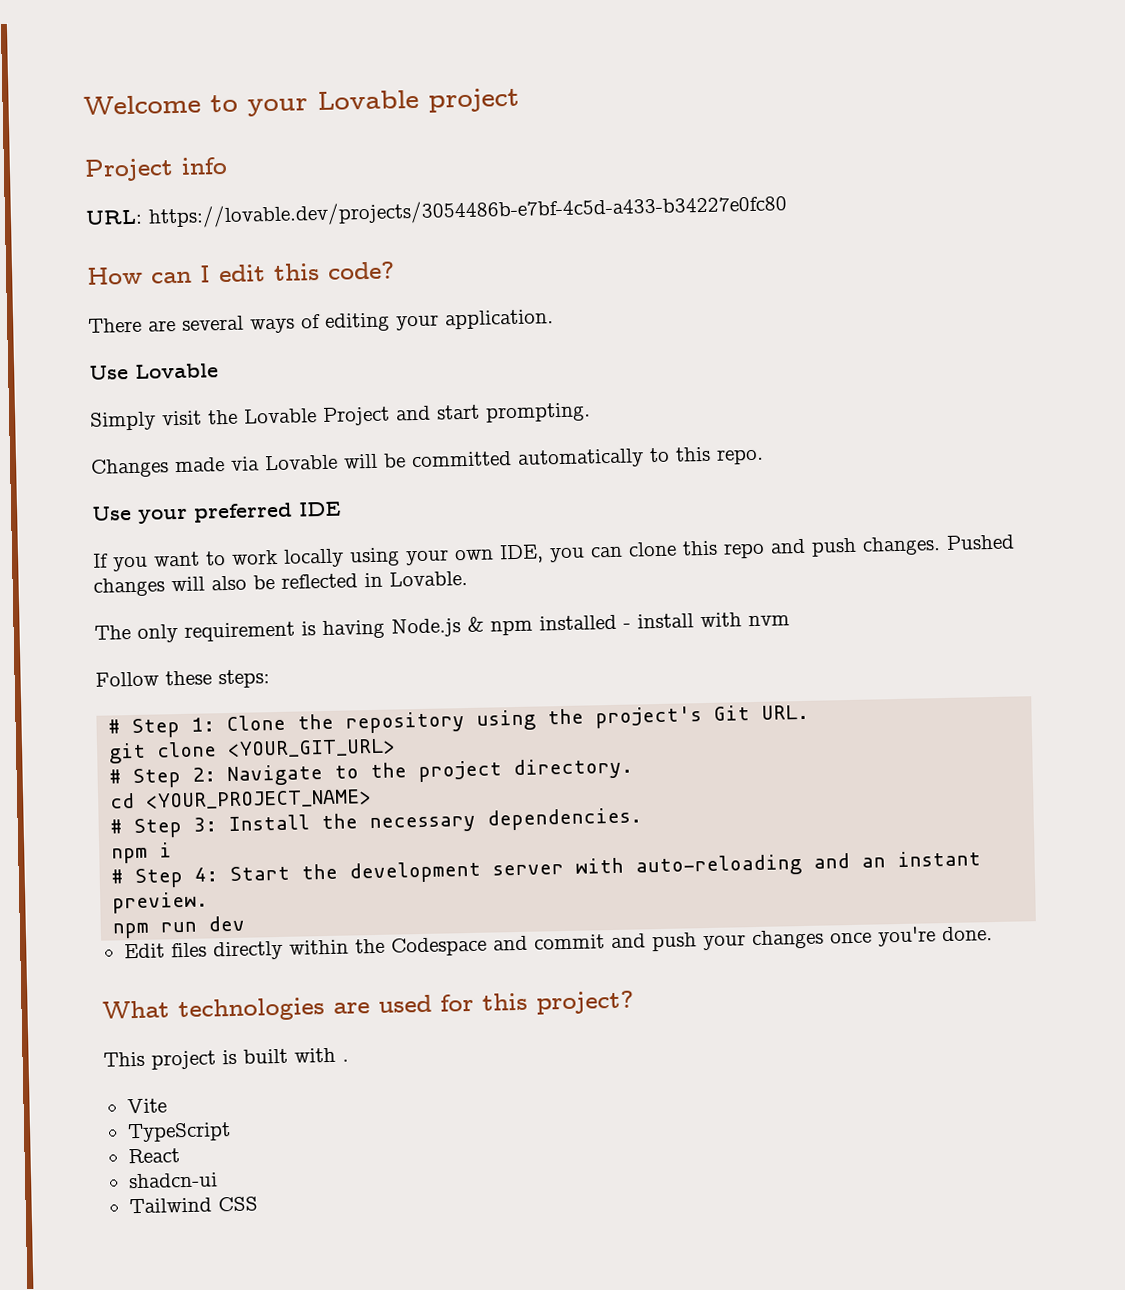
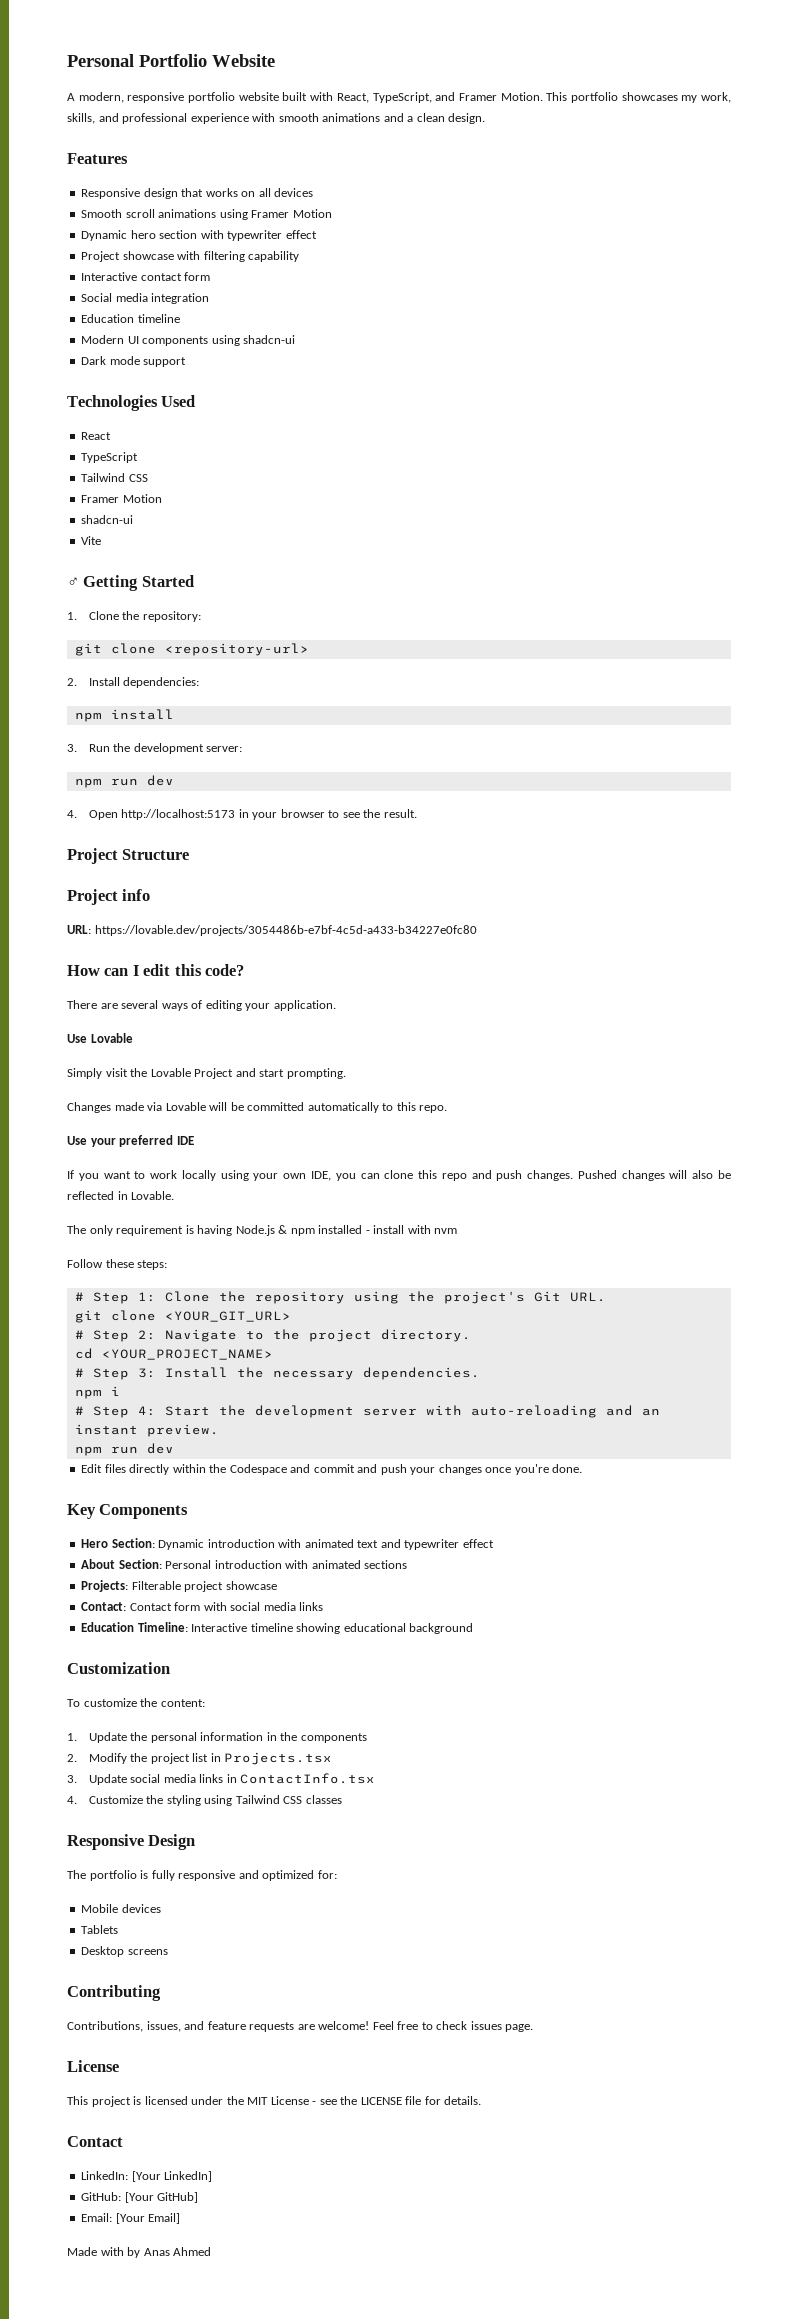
- Welcome to your Lovable project
+ Personal Portfolio Website
+ A modern, responsive portfolio website built with React, TypeScript, and Framer Motion. This portfolio showcases my work, skills, and professional experience with smooth animations and a clean design.
+ Features
+ Responsive design that works on all devices
+ Smooth scroll animations using Framer Motion
+ Dynamic hero section with typewriter effect
+ Project showcase with filtering capability
+ Interactive contact form
+ Social media integration
+ Education timeline
+ Modern UI components using shadcn-ui
+ Dark mode support
+ Technologies Used
+ React
+ TypeScript
+ Tailwind CSS
+ Framer Motion
+ shadcn-ui
+ Vite
+ ♂ Getting Started
+ 1. Clone the repository:
+ git clone <repository-url>
+ 2. Install dependencies:
+ npm install
+ 3. Run the development server:
+ npm run dev
+ 4. Open http://localhost:5173 in your browser to see the result.
+ Project Structure
- What technologies are used for this project?
- This project is built with .
- Vite
- TypeScript
- React
- shadcn-ui
- Tailwind CSS
+ Key Components
+ Hero Section: Dynamic introduction with animated text and typewriter effect
+ About Section: Personal introduction with animated sections
+ Projects: Filterable project showcase
+ Contact: Contact form with social media links
+ Education Timeline: Interactive timeline showing educational background
+ Customization
+ To customize the content:
+ 1. Update the personal information in the components
+ 2. Modify the project list in Projects.tsx
+ 3. Update social media links in ContactInfo.tsx
+ 4. Customize the styling using Tailwind CSS classes
+ Responsive Design
+ The portfolio is fully responsive and optimized for:
+ Mobile devices
+ Tablets
+ Desktop screens
+ Contributing
+ Contributions, issues, and feature requests are welcome! Feel free to check issues page.
+ License
+ This project is licensed under the MIT License - see the LICENSE file for details.
+ Contact
+ LinkedIn: [Your LinkedIn]
+ GitHub: [Your GitHub]
+ Email: [Your Email]
+ Made with by Anas Ahmed

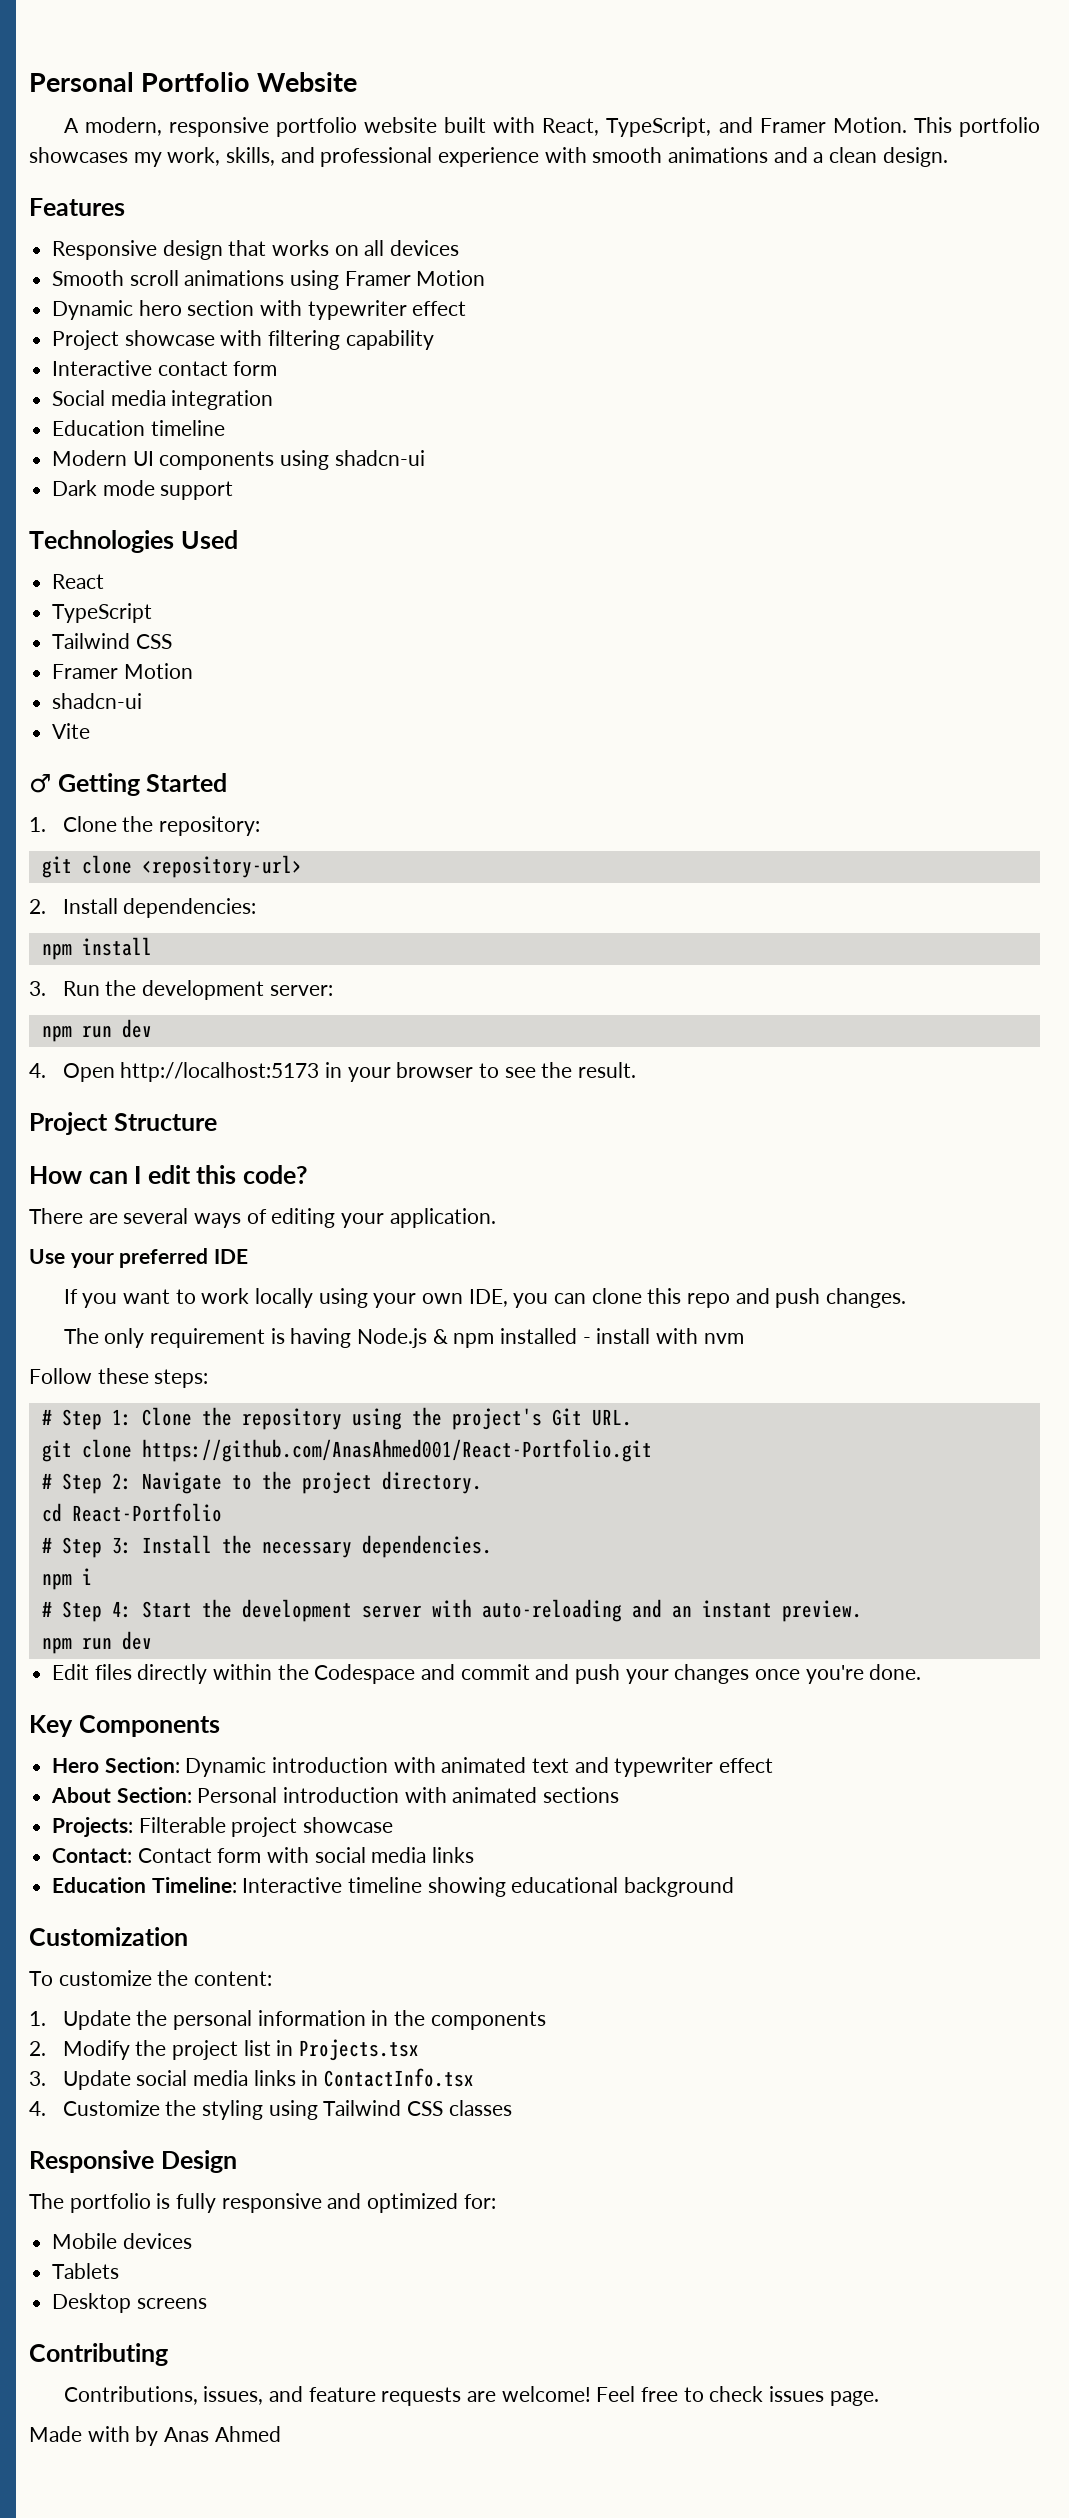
- Project info
- URL: https://lovable.dev/projects/3054486b-e7bf-4c5d-a433-b34227e0fc80
- Use Lovable
- Simply visit the Lovable Project and start prompting.
- Changes made via Lovable will be committed automatically to this repo.
- Pushed changes will also be reflected in Lovable.
- git clone <YOUR_GIT_URL>
+ git clone https://github.com/AnasAhmed001/React-Portfolio.git
- cd <YOUR_PROJECT_NAME>
+ cd React-Portfolio
  Feel free to check issues page.
- License
- This project is licensed under the MIT License - see the LICENSE file for details.
- Contact
- LinkedIn: [Your LinkedIn]
- GitHub: [Your GitHub]
- Email: [Your Email]

